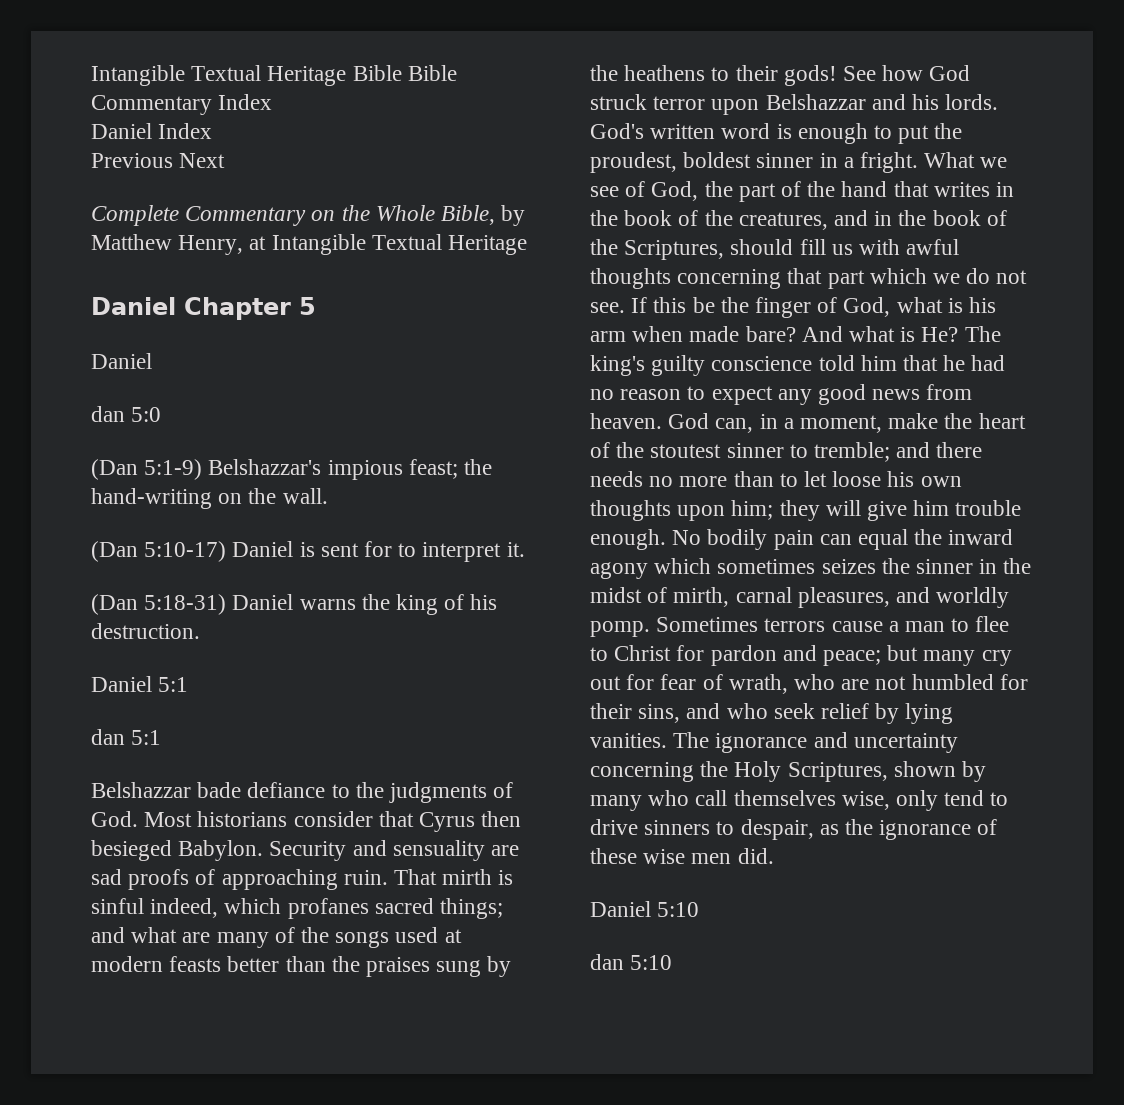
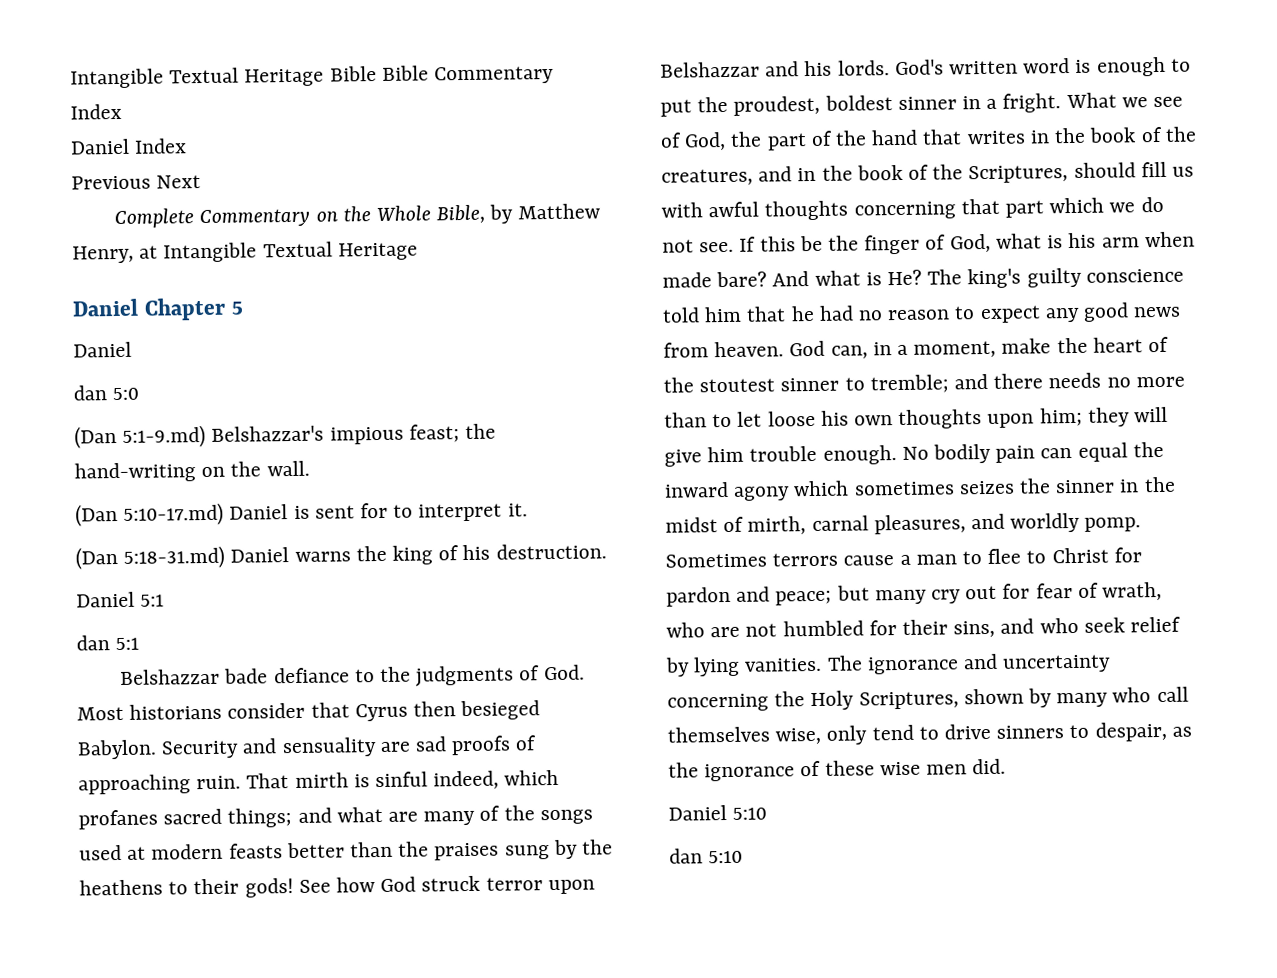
- (Dan 5:1-9) Belshazzar's impious feast; the hand-writing on the wall.
+ (Dan 5:1-9.md) Belshazzar's impious feast; the hand-writing on the wall.
- (Dan 5:10-17) Daniel is sent for to interpret it.
+ (Dan 5:10-17.md) Daniel is sent for to interpret it.
- (Dan 5:18-31) Daniel warns the king of his destruction.
+ (Dan 5:18-31.md) Daniel warns the king of his destruction.

